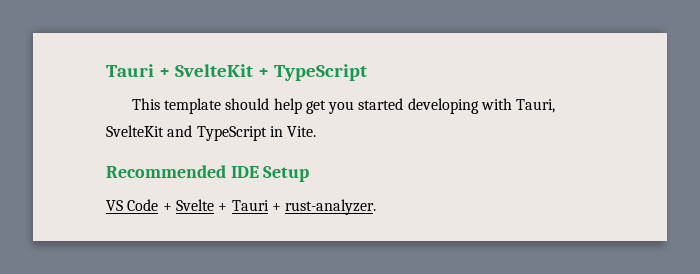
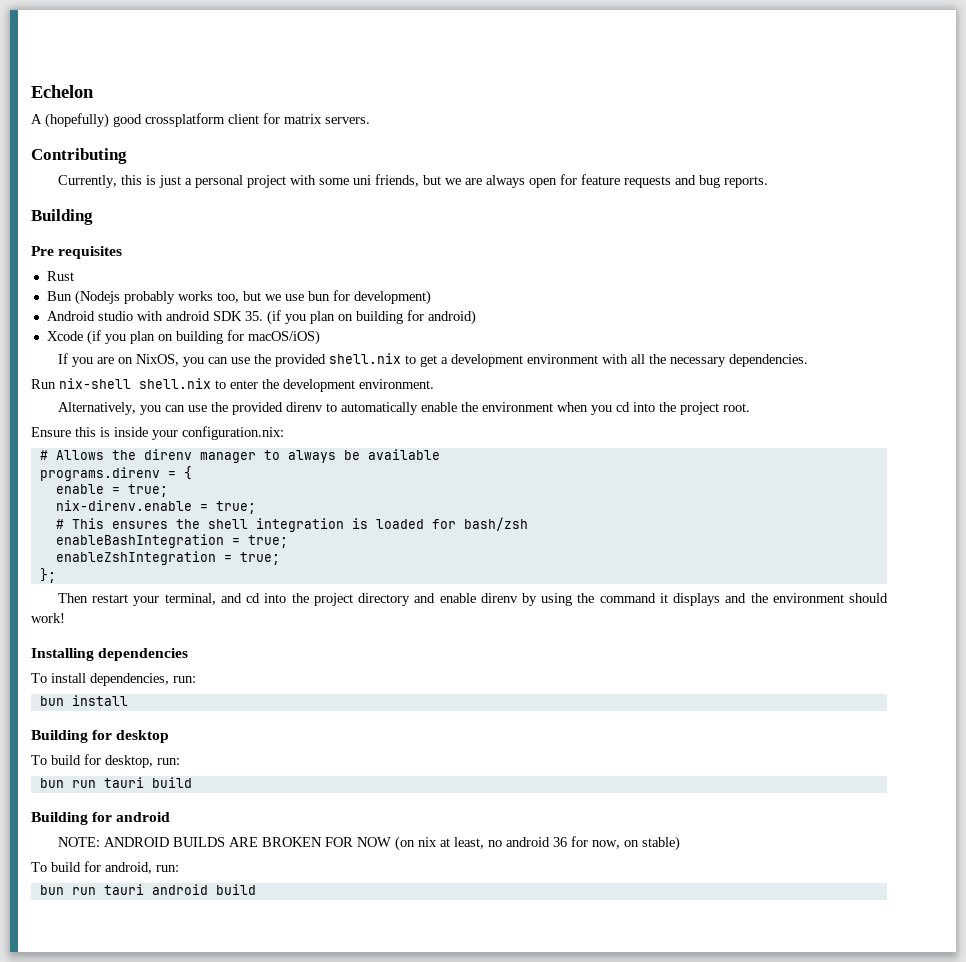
- Tauri + SvelteKit + TypeScript
- This template should help get you started developing with Tauri, SvelteKit and TypeScript in Vite.
- Recommended IDE Setup
- VS Code + Svelte + Tauri + rust-analyzer.
+ Echelon
+ A (hopefully) good crossplatform client for matrix servers.
+ Contributing
+ Currently, this is just a personal project with some uni friends, but we are always open for feature requests and bug reports.
+ Building
+ Pre requisites
+ Rust
+ Bun (Nodejs probably works too, but we use bun for development)
+ Android studio with android SDK 35. (if you plan on building for android)
+ Xcode (if you plan on building for macOS/iOS)
+ If you are on NixOS, you can use the provided shell.nix to get a development environment with all the necessary dependencies.
+ Run nix-shell shell.nix to enter the development environment.
+ Alternatively, you can use the provided direnv to automatically enable the environment when you cd into the project root.
+ Ensure this is inside your configuration.nix:
+ # Allows the direnv manager to always be available
+ programs.direnv = {
+ enable = true;
+ nix-direnv.enable = true;
+ # This ensures the shell integration is loaded for bash/zsh
+ enableBashIntegration = true;
+ enableZshIntegration = true;
+ };
+ Then restart your terminal, and cd into the project directory and enable direnv by using the command it displays and the environment should work!
+ Installing dependencies
+ To install dependencies, run:
+ bun install
+ Building for desktop
+ To build for desktop, run:
+ bun run tauri build
+ Building for android
+ NOTE: ANDROID BUILDS ARE BROKEN FOR NOW (on nix at least, no android 36 for now, on stable)
+ To build for android, run:
+ bun run tauri android build

